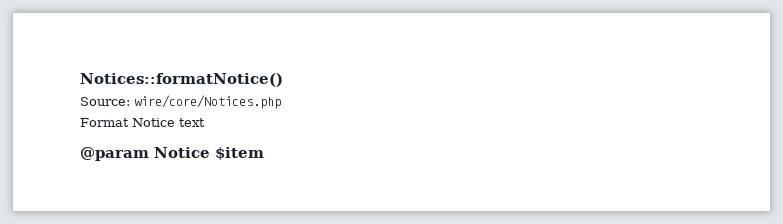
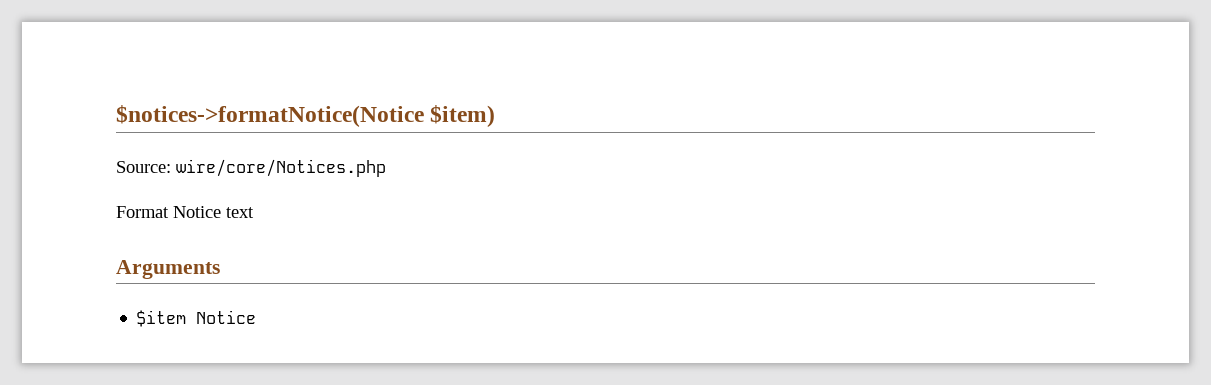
- Notices::formatNotice()
+ $notices->formatNotice(Notice $item)
- @param Notice $item
+ Arguments
+ $item Notice

